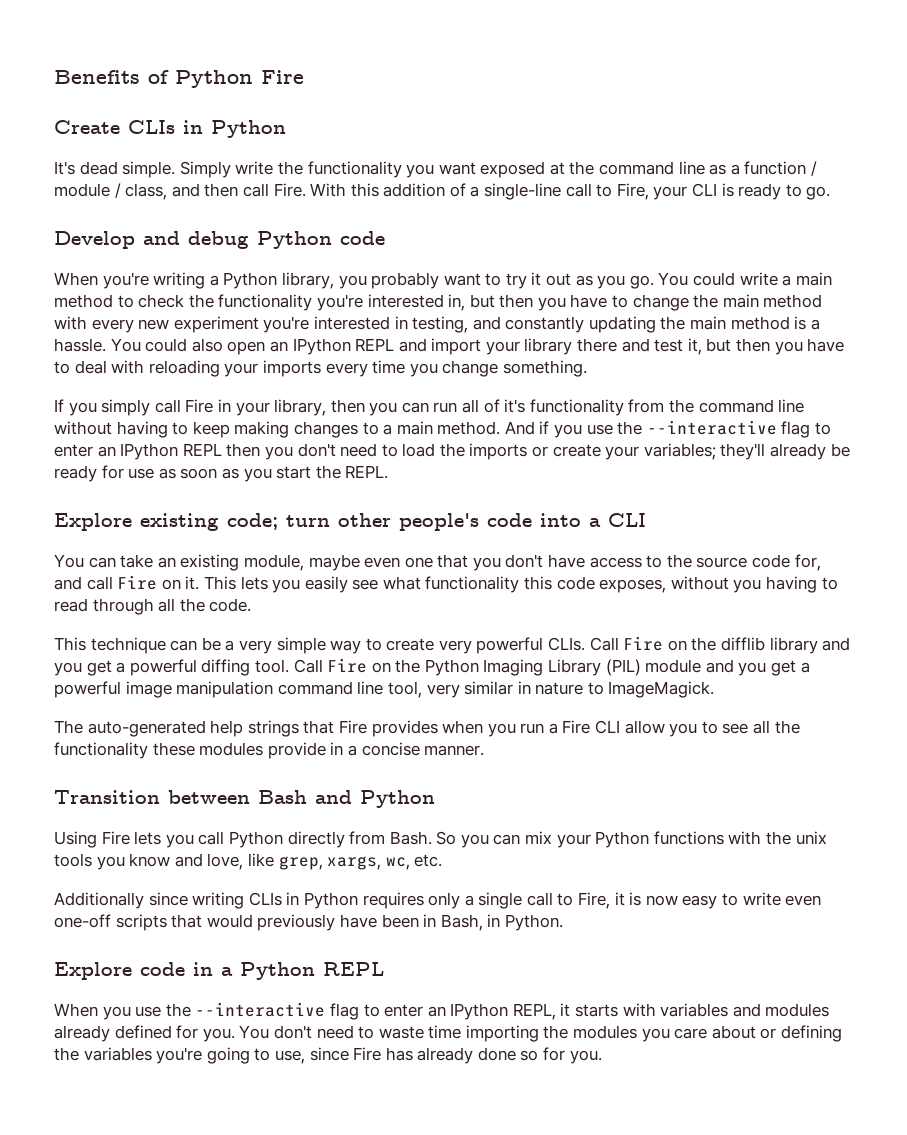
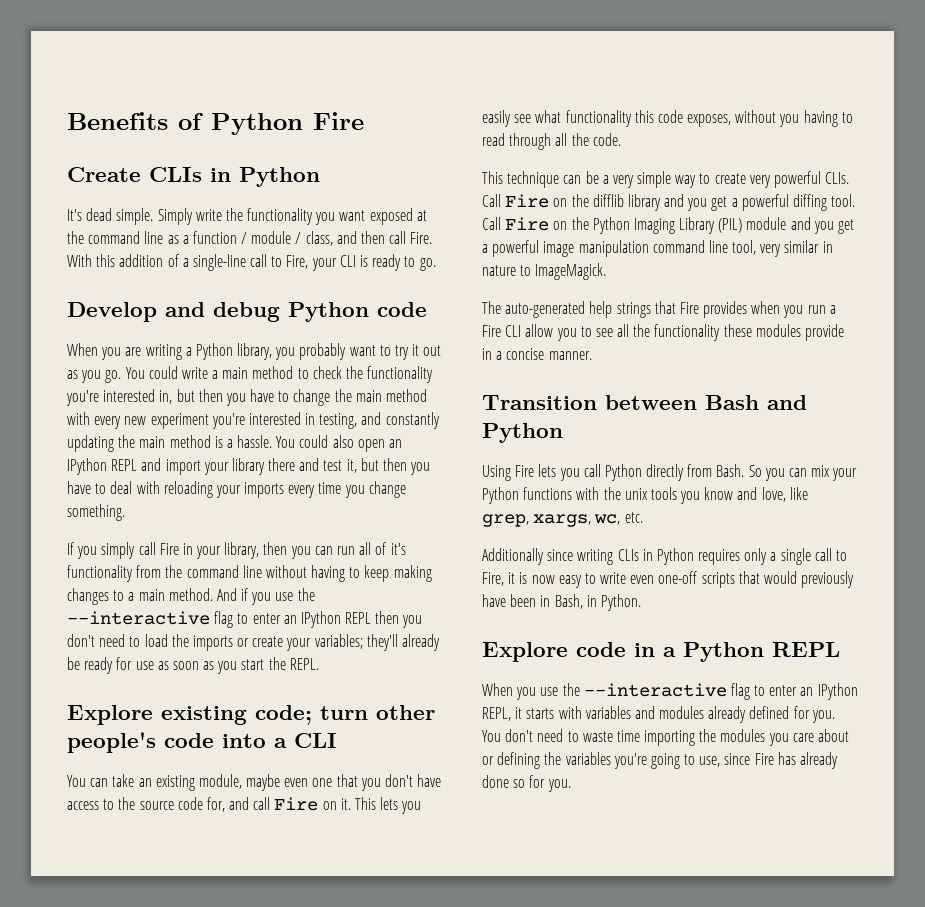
- When you're writing a Python library, you probably want to try it out as you go.
+ When you are writing a Python library, you probably want to try it out as you go.

